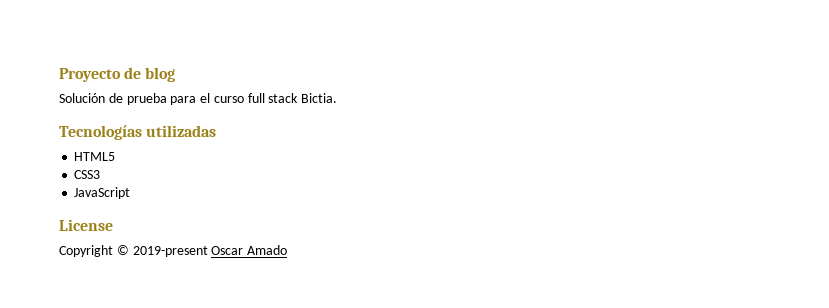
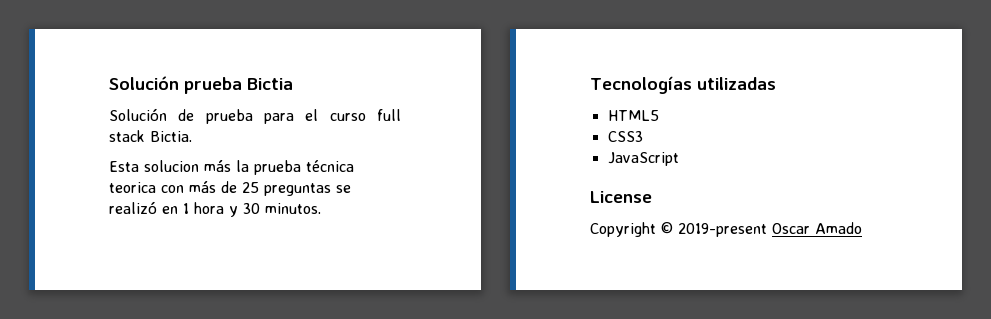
- Proyecto de blog
+ Solución prueba Bictia
+ Esta solucion más la prueba técnica teorica con más de 25 preguntas se realizó en 1 hora y 30 minutos.

